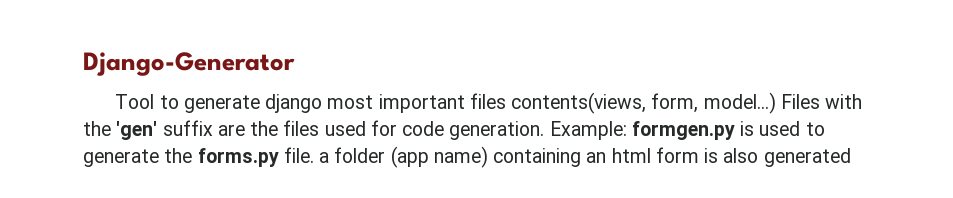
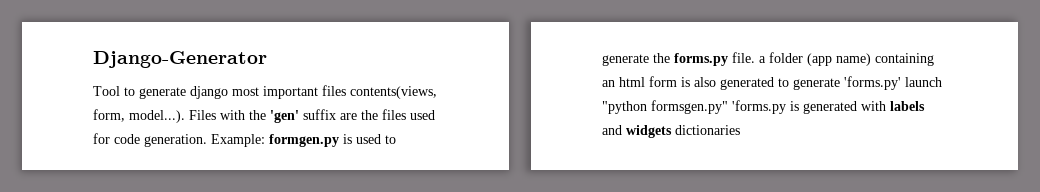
- Tool to generate django most important files contents(views, form, model...) Files with the 'gen' suffix are the files used for code generation.
+ Tool to generate django most important files contents(views, form, model...). Files with the 'gen' suffix are the files used for code generation.
- Example: formgen.py is used to generate the forms.py file. a folder (app name) containing an html form is also generated
+ Example: formgen.py is used to generate the forms.py file. a folder (app name) containing an html form is also generated to generate 'forms.py' launch "python formsgen.py" 'forms.py is generated with labels and widgets dictionaries

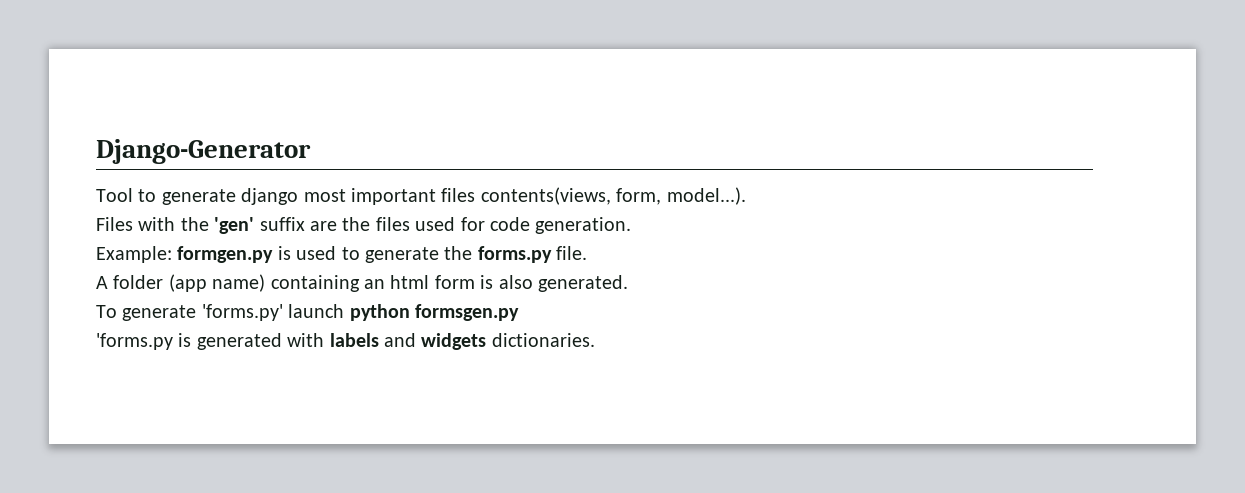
- Tool to generate django most important files contents(views, form, model...). Files with the 'gen' suffix are the files used for code generation. Example: formgen.py is used to generate the forms.py file. a folder (app name) containing an html form is also generated to generate 'forms.py' launch "python formsgen.py" 'forms.py is generated with labels and widgets dictionaries
+ Tool to generate django most important files contents(views, form, model...).
+ Files with the 'gen' suffix are the files used for code generation.
+ Example: formgen.py is used to generate the forms.py file.
+ A folder (app name) containing an html form is also generated.
+ To generate 'forms.py' launch python formsgen.py
+ 'forms.py is generated with labels and widgets dictionaries.

